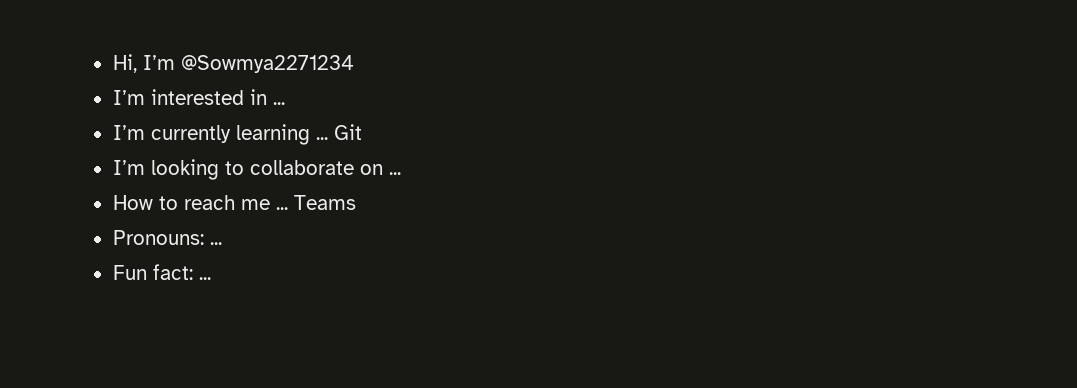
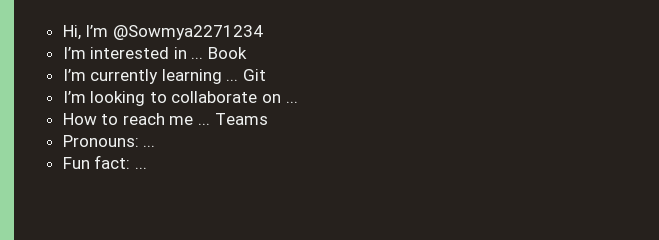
+ Book

